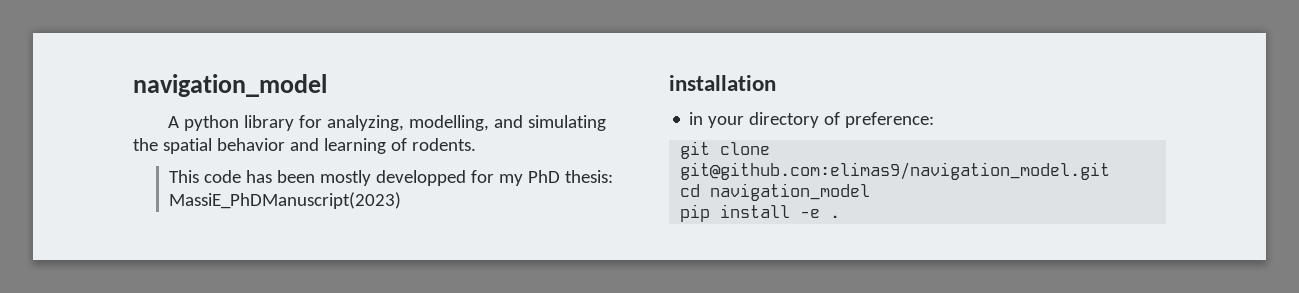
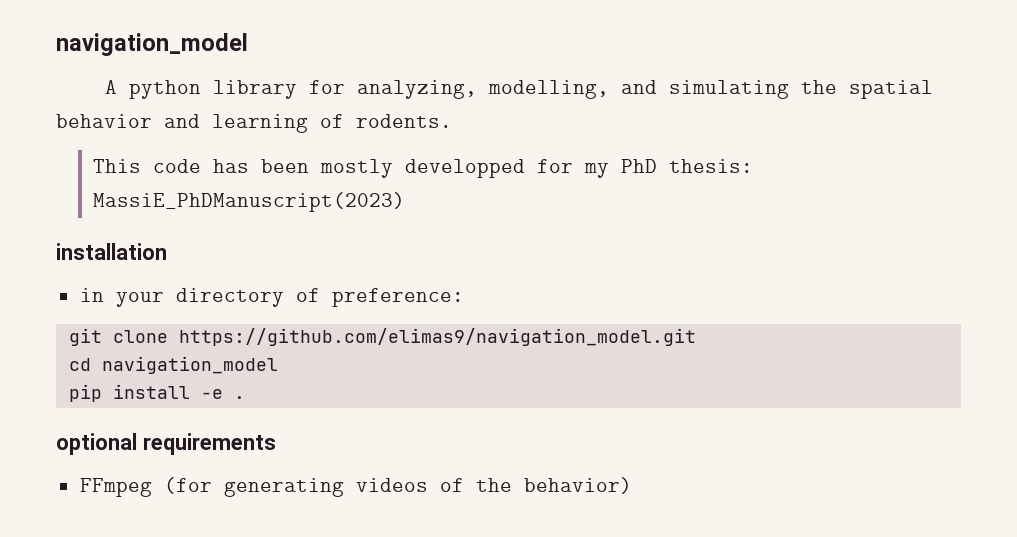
- git clone git@github.com:elimas9/navigation_model.git
+ git clone https://github.com/elimas9/navigation_model.git
+ optional requirements
+ FFmpeg (for generating videos of the behavior)

